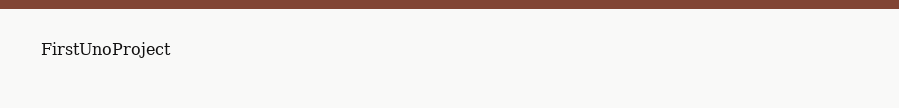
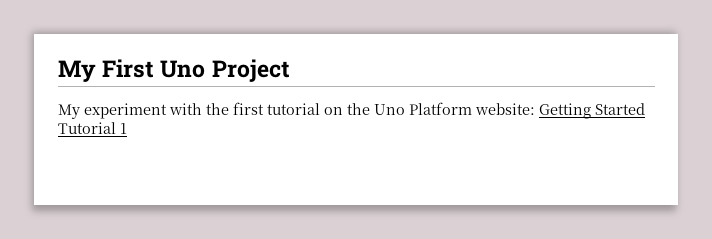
- FirstUnoProject
+ My First Uno Project
+ My experiment with the first tutorial on the Uno Platform website: Getting Started Tutorial 1

